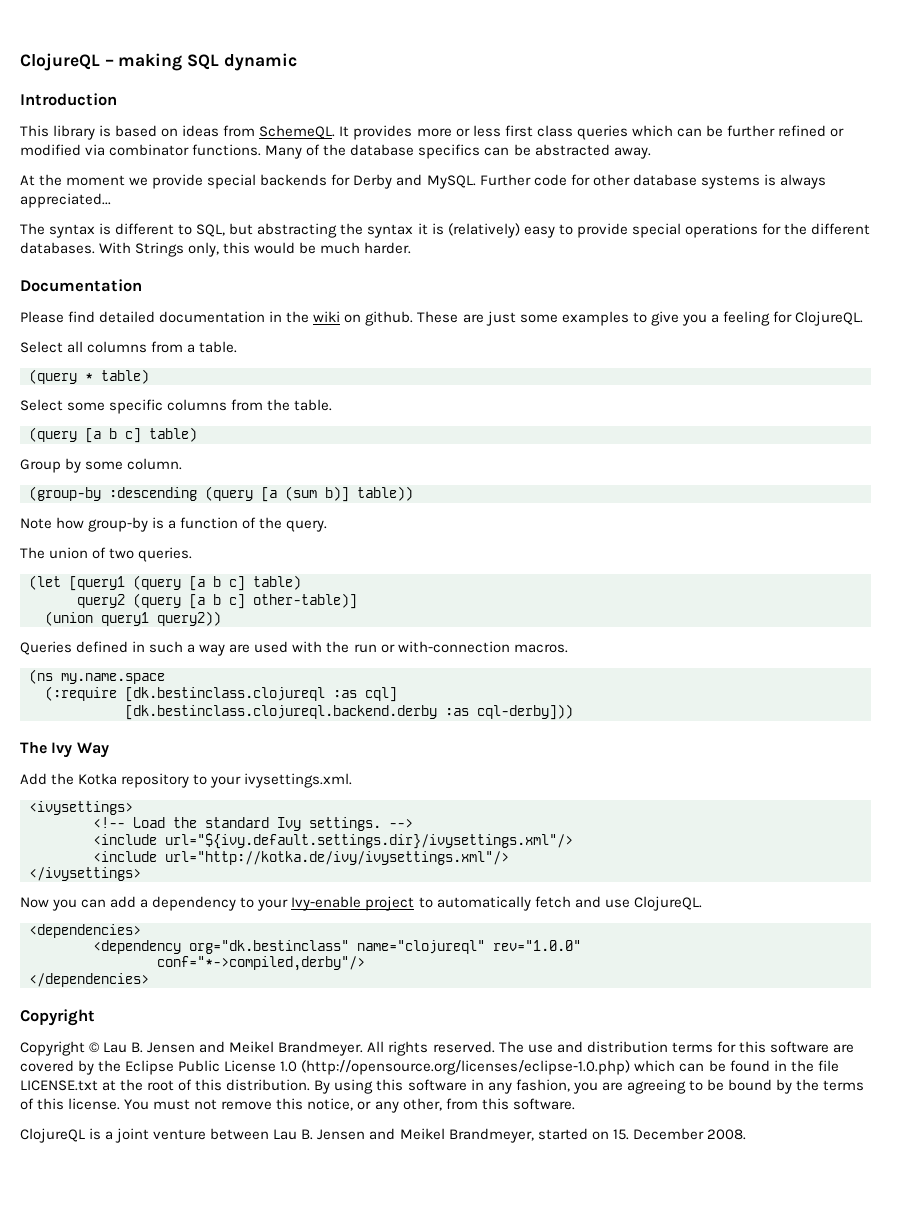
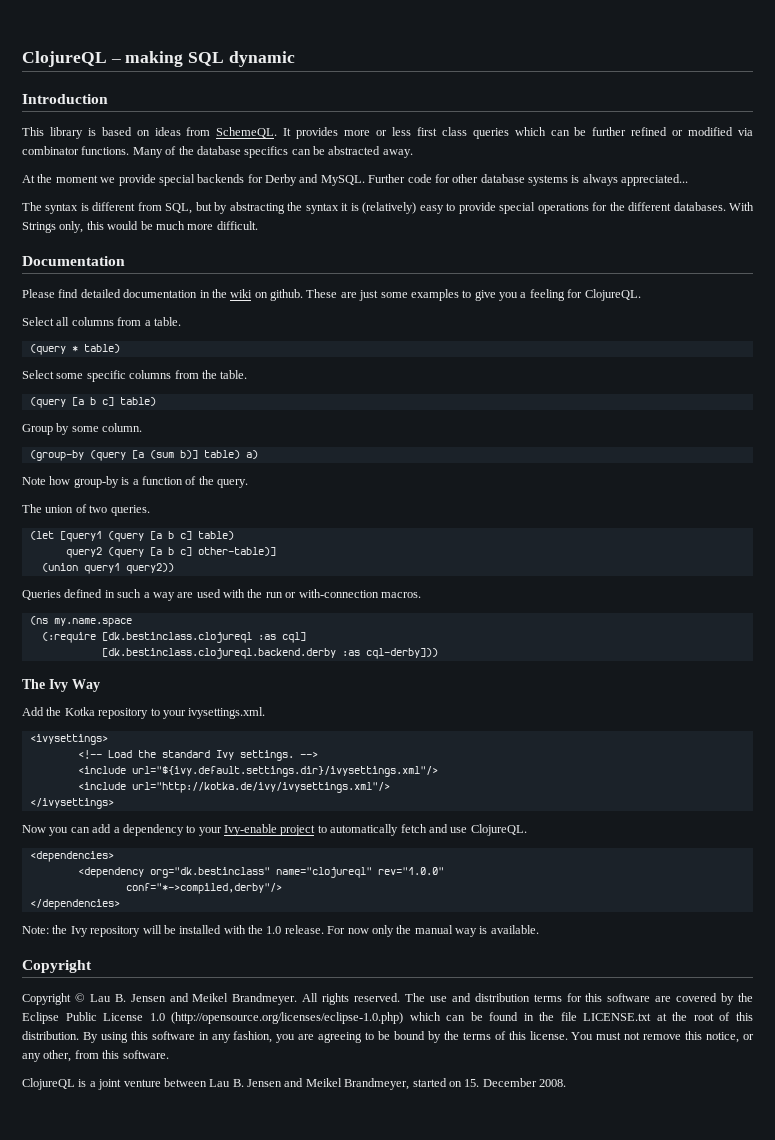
- The syntax is different to SQL, but abstracting the syntax it is (relatively) easy to provide special operations for the different databases.
+ The syntax is different from SQL, but by abstracting the syntax it is (relatively) easy to provide special operations for the different databases.
- With Strings only, this would be much harder.
+ With Strings only, this would be much more difficult.
- (group-by :descending (query [a (sum b)] table))
+ (group-by (query [a (sum b)] table) a)
+ Note: the Ivy repository will be installed with the 1.0 release. For now only the manual way is available.

